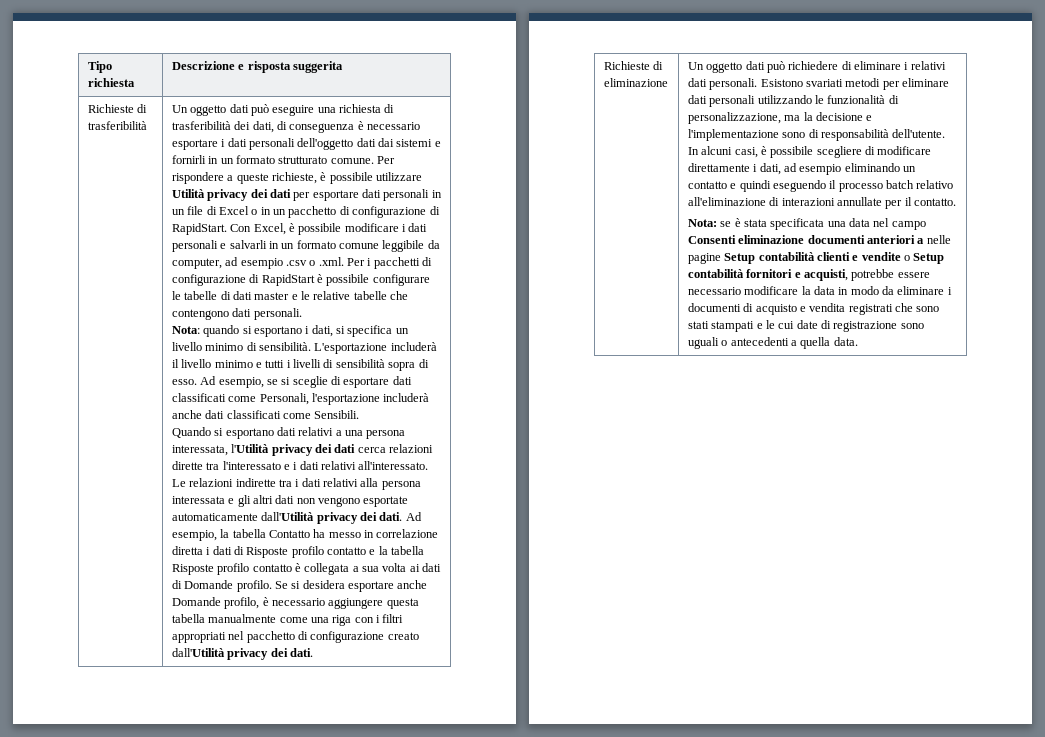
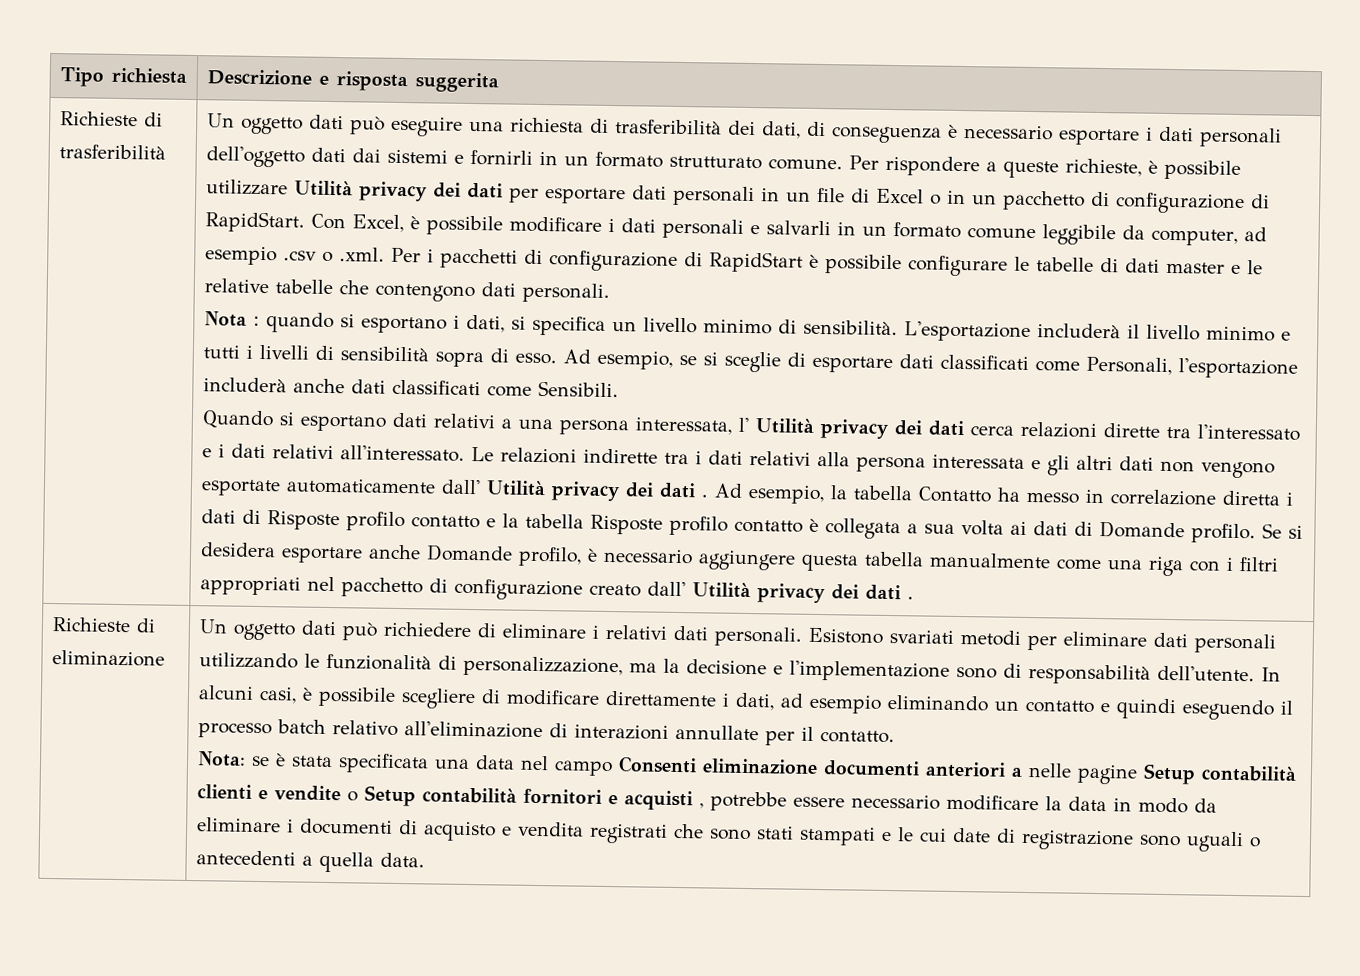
- Nota: quando si esportano i dati, si specifica un livello minimo di sensibilità.
+ Nota : quando si esportano i dati, si specifica un livello minimo di sensibilità.
- Quando si esportano dati relativi a una persona interessata, l'Utilità privacy dei dati cerca relazioni dirette tra l'interessato e i dati relativi all'interessato.
+ Quando si esportano dati relativi a una persona interessata, l' Utilità privacy dei dati cerca relazioni dirette tra l'interessato e i dati relativi all'interessato.
- Le relazioni indirette tra i dati relativi alla persona interessata e gli altri dati non vengono esportate automaticamente dall'Utilità privacy dei dati.
+ Le relazioni indirette tra i dati relativi alla persona interessata e gli altri dati non vengono esportate automaticamente dall' Utilità privacy dei dati .
- Se si desidera esportare anche Domande profilo, è necessario aggiungere questa tabella manualmente come una riga con i filtri appropriati nel pacchetto di configurazione creato dall'Utilità privacy dei dati.
+ Se si desidera esportare anche Domande profilo, è necessario aggiungere questa tabella manualmente come una riga con i filtri appropriati nel pacchetto di configurazione creato dall' Utilità privacy dei dati .
- Nota: se è stata specificata una data nel campo Consenti eliminazione documenti anteriori a nelle pagine Setup contabilità clienti e vendite o Setup contabilità fornitori e acquisti, potrebbe essere necessario modificare la data in modo da eliminare i documenti di acquisto e vendita registrati che sono stati stampati e le cui date di registrazione sono uguali o antecedenti a quella data.
+ Nota: se è stata specificata una data nel campo Consenti eliminazione documenti anteriori a nelle pagine Setup contabilità clienti e vendite o Setup contabilità fornitori e acquisti , potrebbe essere necessario modificare la data in modo da eliminare i documenti di acquisto e vendita registrati che sono stati stampati e le cui date di registrazione sono uguali o antecedenti a quella data.

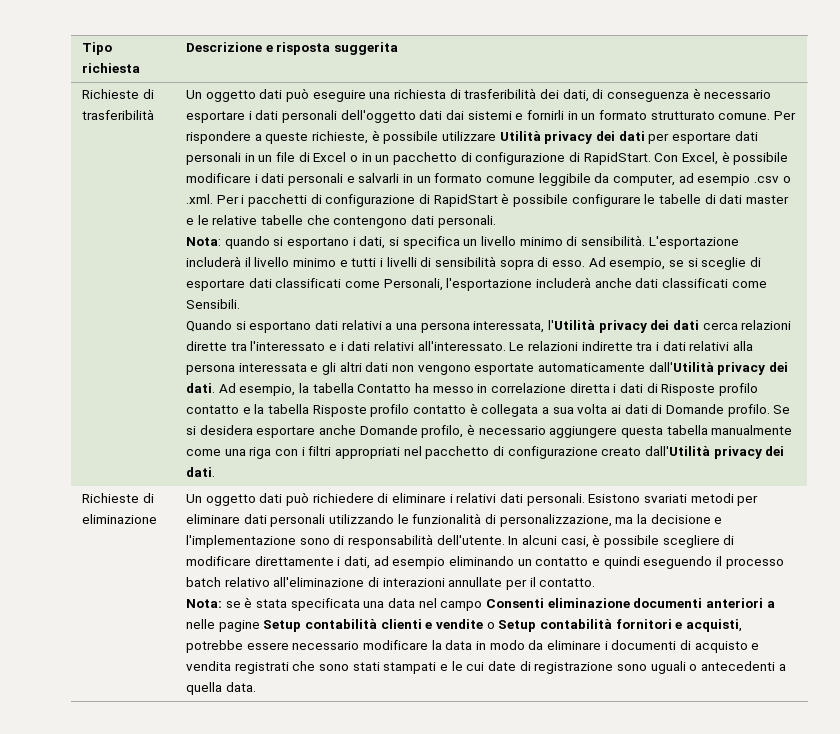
- Nota : quando si esportano i dati, si specifica un livello minimo di sensibilità.
+ Nota: quando si esportano i dati, si specifica un livello minimo di sensibilità.
- Quando si esportano dati relativi a una persona interessata, l' Utilità privacy dei dati cerca relazioni dirette tra l'interessato e i dati relativi all'interessato.
+ Quando si esportano dati relativi a una persona interessata, l'Utilità privacy dei dati cerca relazioni dirette tra l'interessato e i dati relativi all'interessato.
- Le relazioni indirette tra i dati relativi alla persona interessata e gli altri dati non vengono esportate automaticamente dall' Utilità privacy dei dati .
+ Le relazioni indirette tra i dati relativi alla persona interessata e gli altri dati non vengono esportate automaticamente dall'Utilità privacy dei dati.
- Se si desidera esportare anche Domande profilo, è necessario aggiungere questa tabella manualmente come una riga con i filtri appropriati nel pacchetto di configurazione creato dall' Utilità privacy dei dati .
+ Se si desidera esportare anche Domande profilo, è necessario aggiungere questa tabella manualmente come una riga con i filtri appropriati nel pacchetto di configurazione creato dall'Utilità privacy dei dati.
- Nota: se è stata specificata una data nel campo Consenti eliminazione documenti anteriori a nelle pagine Setup contabilità clienti e vendite o Setup contabilità fornitori e acquisti , potrebbe essere necessario modificare la data in modo da eliminare i documenti di acquisto e vendita registrati che sono stati stampati e le cui date di registrazione sono uguali o antecedenti a quella data.
+ Nota: se è stata specificata una data nel campo Consenti eliminazione documenti anteriori a nelle pagine Setup contabilità clienti e vendite o Setup contabilità fornitori e acquisti, potrebbe essere necessario modificare la data in modo da eliminare i documenti di acquisto e vendita registrati che sono stati stampati e le cui date di registrazione sono uguali o antecedenti a quella data.

